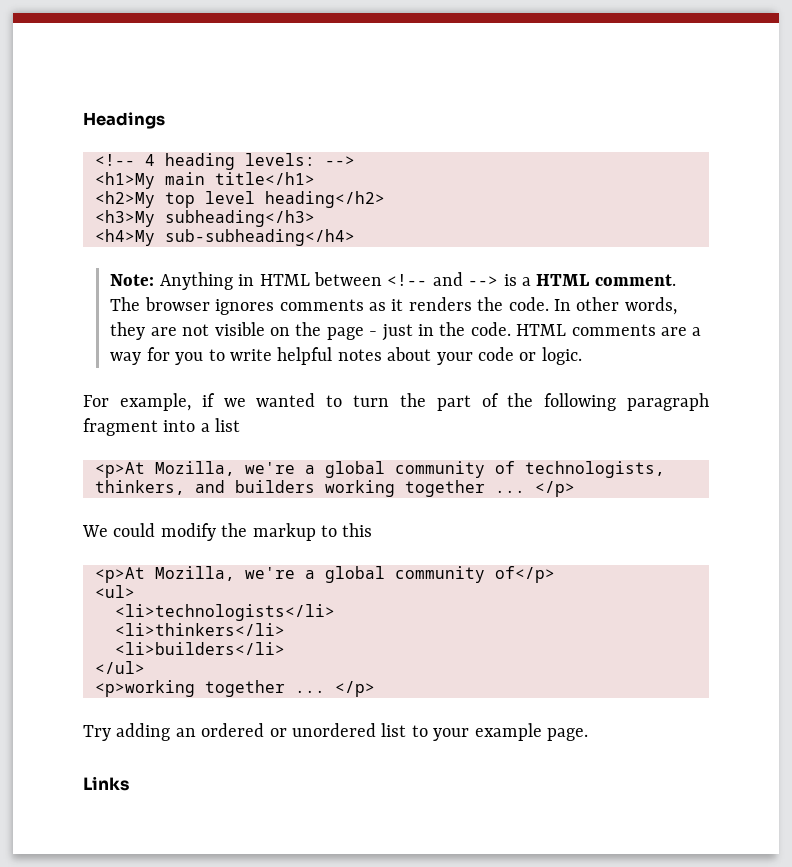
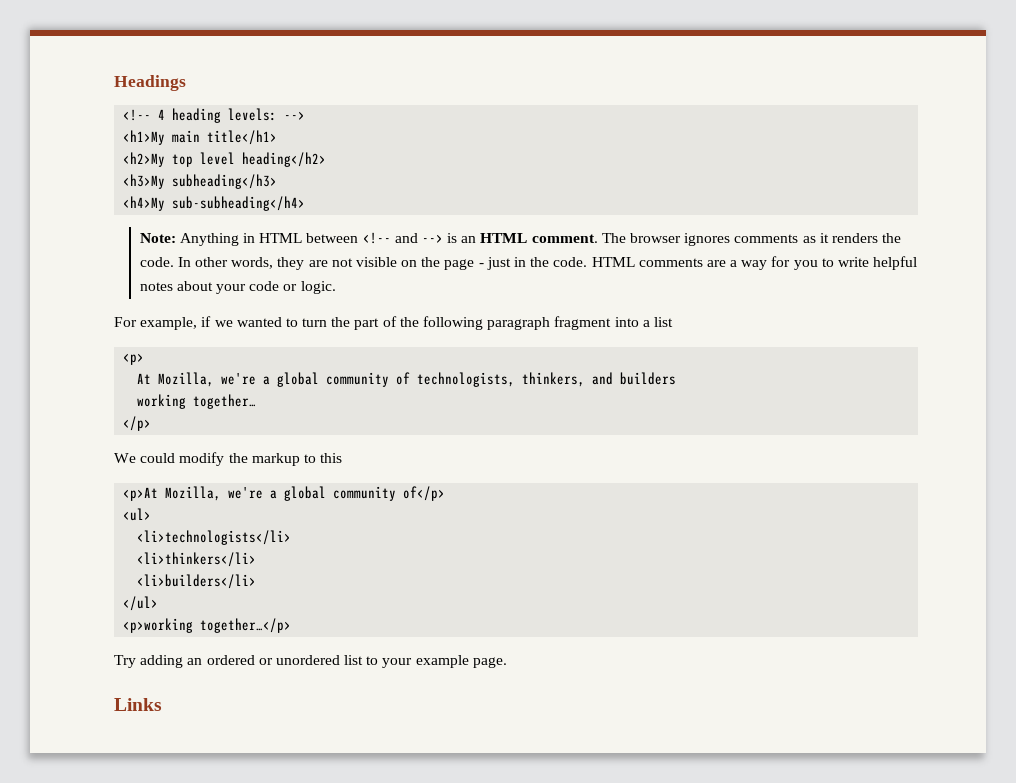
- Note: Anything in HTML between <!-- and --> is a HTML comment.
+ Note: Anything in HTML between <!-- and --> is an HTML comment.
- <p>At Mozilla, we're a global community of technologists, thinkers, and builders working together ... </p>
+ <p>
+ At Mozilla, we're a global community of technologists, thinkers, and builders
+ working together…
+ </p>
- <p>working together ... </p>
+ <p>working together…</p>

